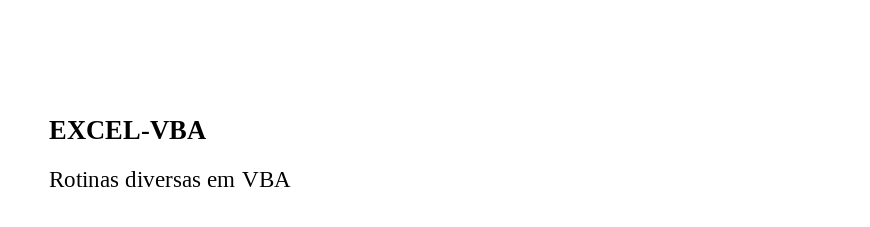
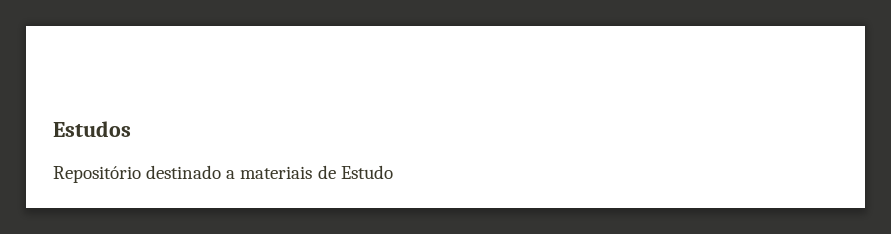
- EXCEL-VBA
- Rotinas diversas em VBA
+ Estudos
+ Repositório destinado a materiais de Estudo

